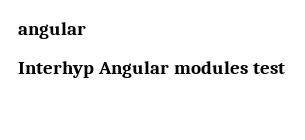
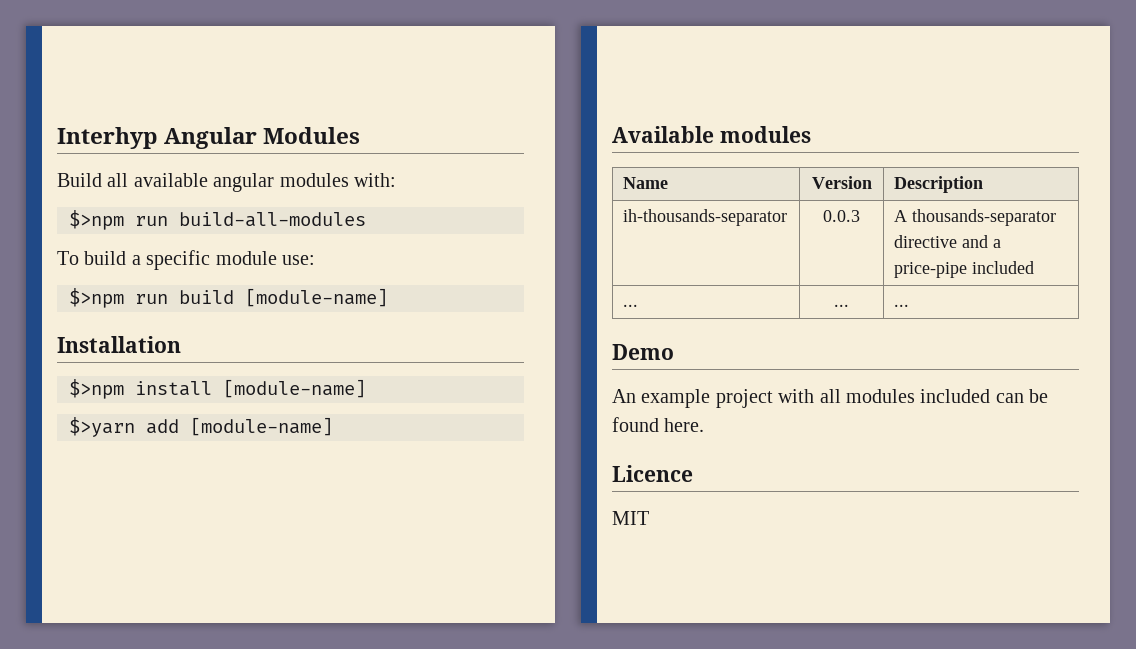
- angular
- Interhyp Angular modules test
+ Interhyp Angular Modules
+ Build all available angular modules with:
+ $>npm run build-all-modules
+ To build a specific module use:
+ $>npm run build [module-name]
+ Installation
+ $>npm install [module-name]
+ $>yarn add [module-name]
+ Available modules
+ Name | Version | Description
+ ih-thousands-separator | 0.0.3 | A thousands-separator directive and a price-pipe included
+ ... | ... | ...
+ Demo
+ An example project with all modules included can be found here.
+ Licence
+ MIT

